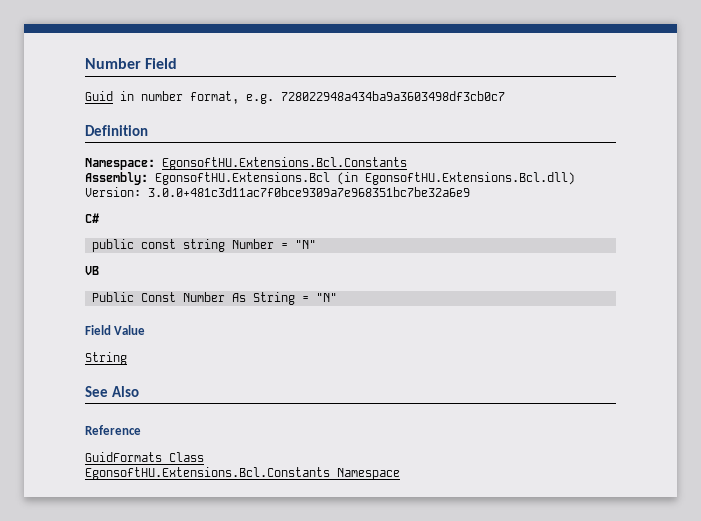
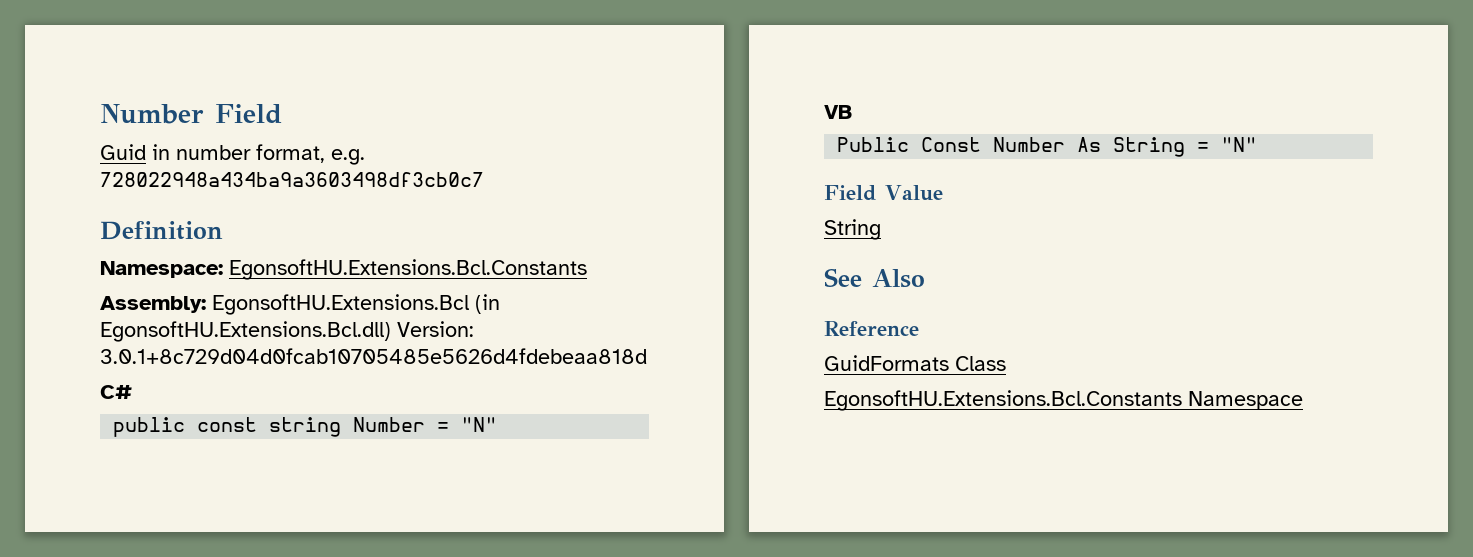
- Assembly: EgonsoftHU.Extensions.Bcl (in EgonsoftHU.Extensions.Bcl.dll) Version: 3.0.0+481c3d11ac7f0bce9309a7e968351bc7be32a6e9
+ Assembly: EgonsoftHU.Extensions.Bcl (in EgonsoftHU.Extensions.Bcl.dll) Version: 3.0.1+8c729d04d0fcab10705485e5626d4fdebeaa818d

